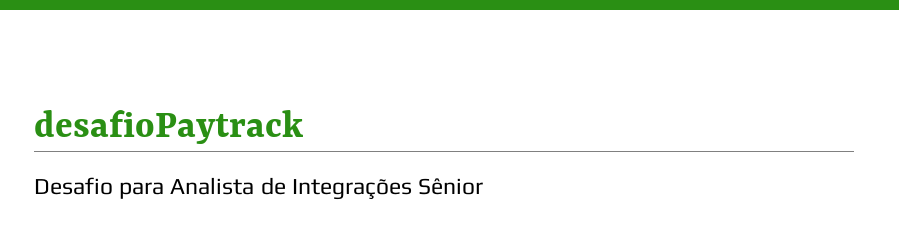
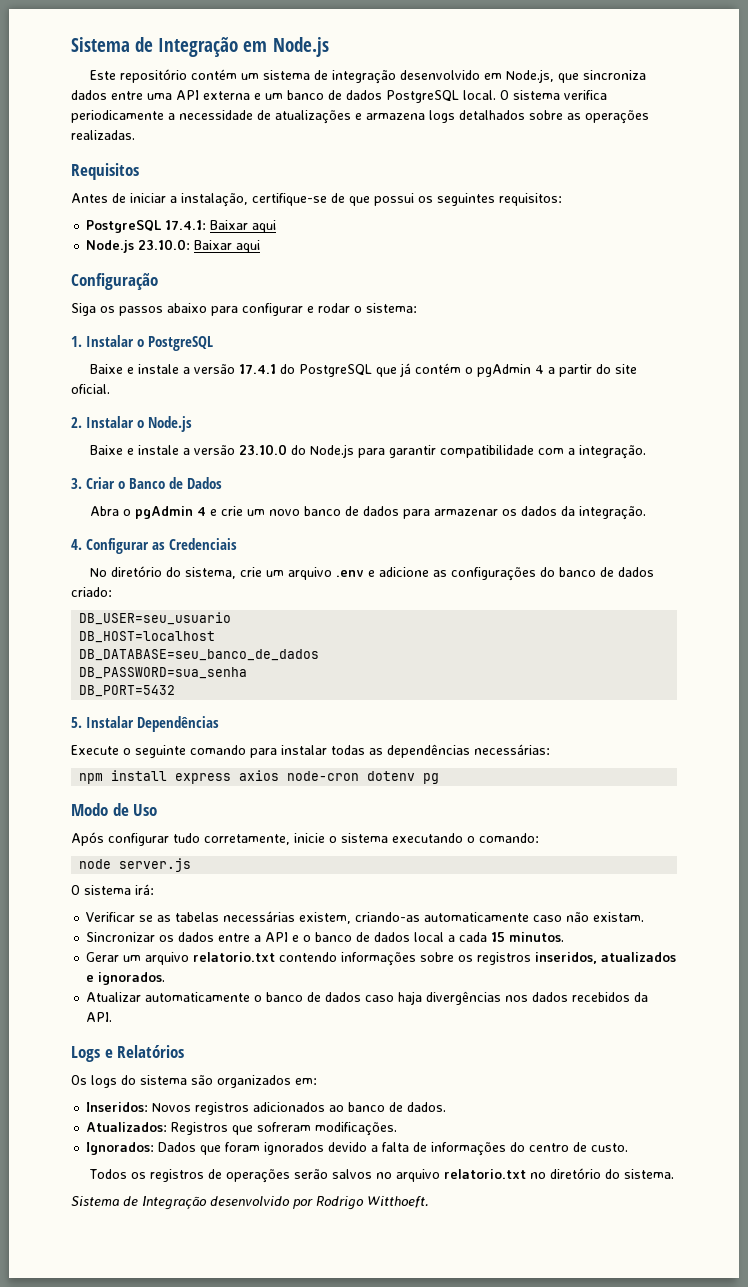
- desafioPaytrack
- Desafio para Analista de Integrações Sênior
+ Sistema de Integração em Node.js
+ Este repositório contém um sistema de integração desenvolvido em Node.js, que sincroniza dados entre uma API externa e um banco de dados PostgreSQL local. O sistema verifica periodicamente a necessidade de atualizações e armazena logs detalhados sobre as operações realizadas.
+ Requisitos
+ Antes de iniciar a instalação, certifique-se de que possui os seguintes requisitos:
+ PostgreSQL 17.4.1: Baixar aqui
+ Node.js 23.10.0: Baixar aqui
+ Configuração
+ Siga os passos abaixo para configurar e rodar o sistema:
+ 1. Instalar o PostgreSQL
+ Baixe e instale a versão 17.4.1 do PostgreSQL que já contém o pgAdmin 4 a partir do site oficial.
+ 2. Instalar o Node.js
+ Baixe e instale a versão 23.10.0 do Node.js para garantir compatibilidade com a integração.
+ 3. Criar o Banco de Dados
+ Abra o pgAdmin 4 e crie um novo banco de dados para armazenar os dados da integração.
+ 4. Configurar as Credenciais
+ No diretório do sistema, crie um arquivo .env e adicione as configurações do banco de dados criado:
+ DB_USER=seu_usuario
+ DB_HOST=localhost
+ DB_DATABASE=seu_banco_de_dados
+ DB_PASSWORD=sua_senha
+ DB_PORT=5432
+ 5. Instalar Dependências
+ Execute o seguinte comando para instalar todas as dependências necessárias:
+ npm install express axios node-cron dotenv pg
+ Modo de Uso
+ Após configurar tudo corretamente, inicie o sistema executando o comando:
+ node server.js
+ O sistema irá:
+ Verificar se as tabelas necessárias existem, criando-as automaticamente caso não existam.
+ Sincronizar os dados entre a API e o banco de dados local a cada 15 minutos.
+ Gerar um arquivo relatorio.txt contendo informações sobre os registros inseridos, atualizados e ignorados.
+ Atualizar automaticamente o banco de dados caso haja divergências nos dados recebidos da API.
+ Logs e Relatórios
+ Os logs do sistema são organizados em:
+ Inseridos: Novos registros adicionados ao banco de dados.
+ Atualizados: Registros que sofreram modificações.
+ Ignorados: Dados que foram ignorados devido a falta de informações do centro de custo.
+ Todos os registros de operações serão salvos no arquivo relatorio.txt no diretório do sistema.
+ Sistema de Integração desenvolvido por Rodrigo Witthoeft.

